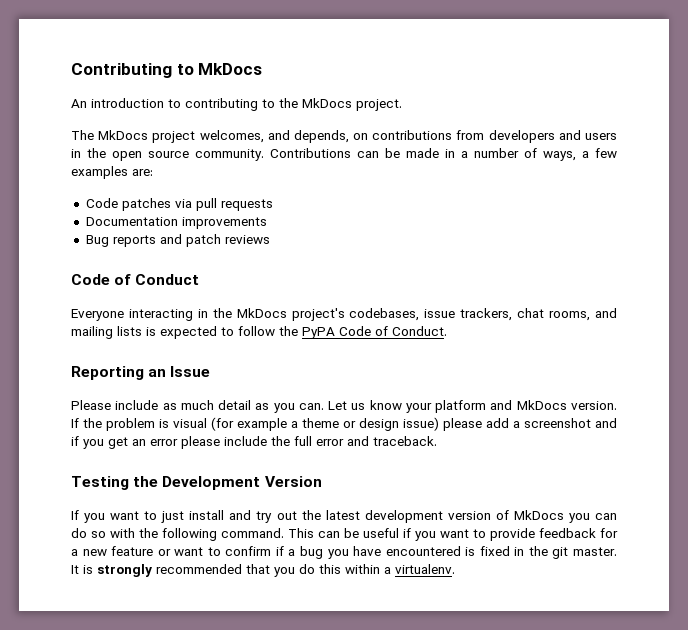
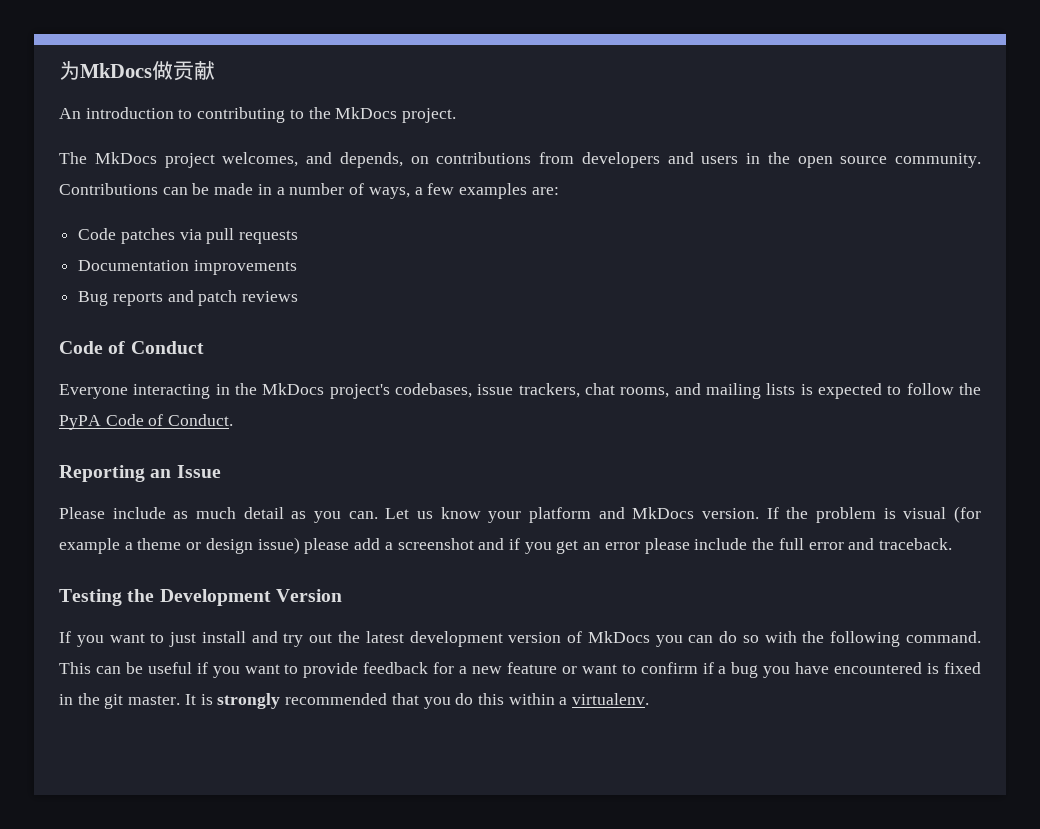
- Contributing to MkDocs
+ 为MkDocs做贡献

